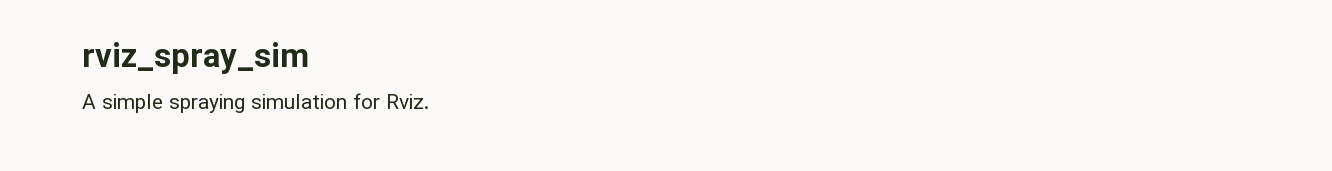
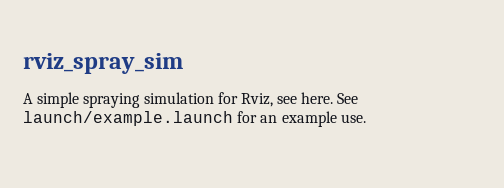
- A simple spraying simulation for Rviz.
+ A simple spraying simulation for Rviz, see here. See launch/example.launch for an example use.

